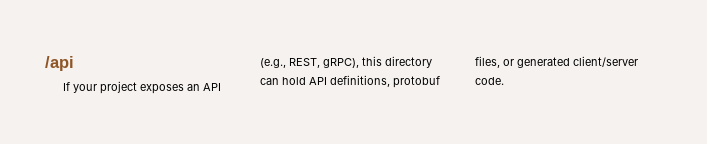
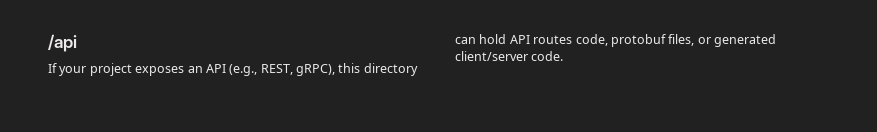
- If your project exposes an API (e.g., REST, gRPC), this directory can hold API definitions, protobuf files, or generated client/server code.
+ If your project exposes an API (e.g., REST, gRPC), this directory can hold API routes code, protobuf files, or generated client/server code.

